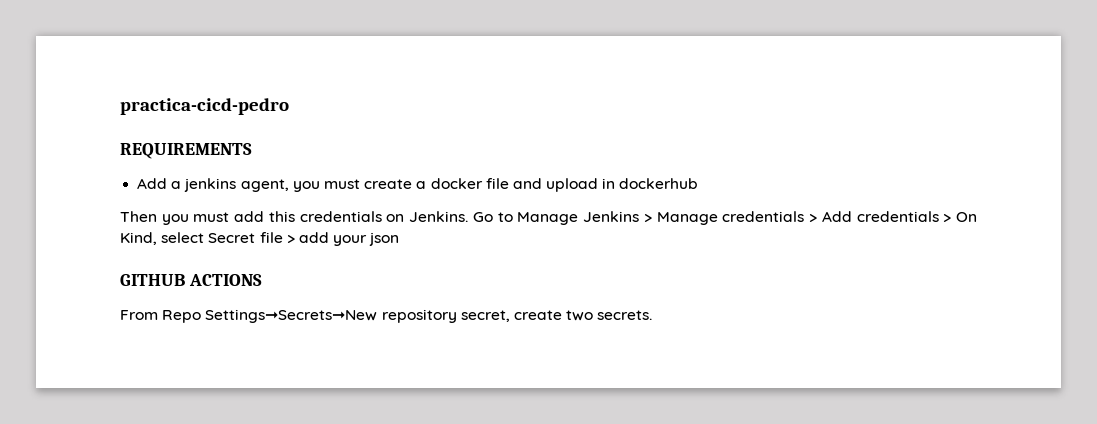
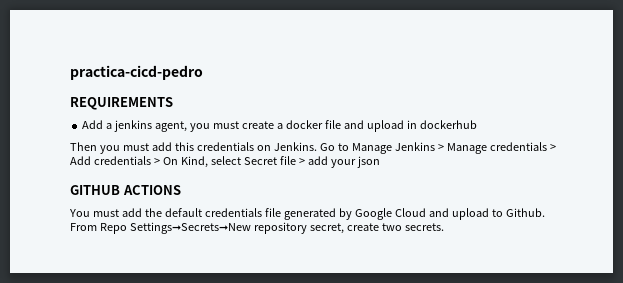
+ You must add the default credentials file generated by Google Cloud and upload to Github.

